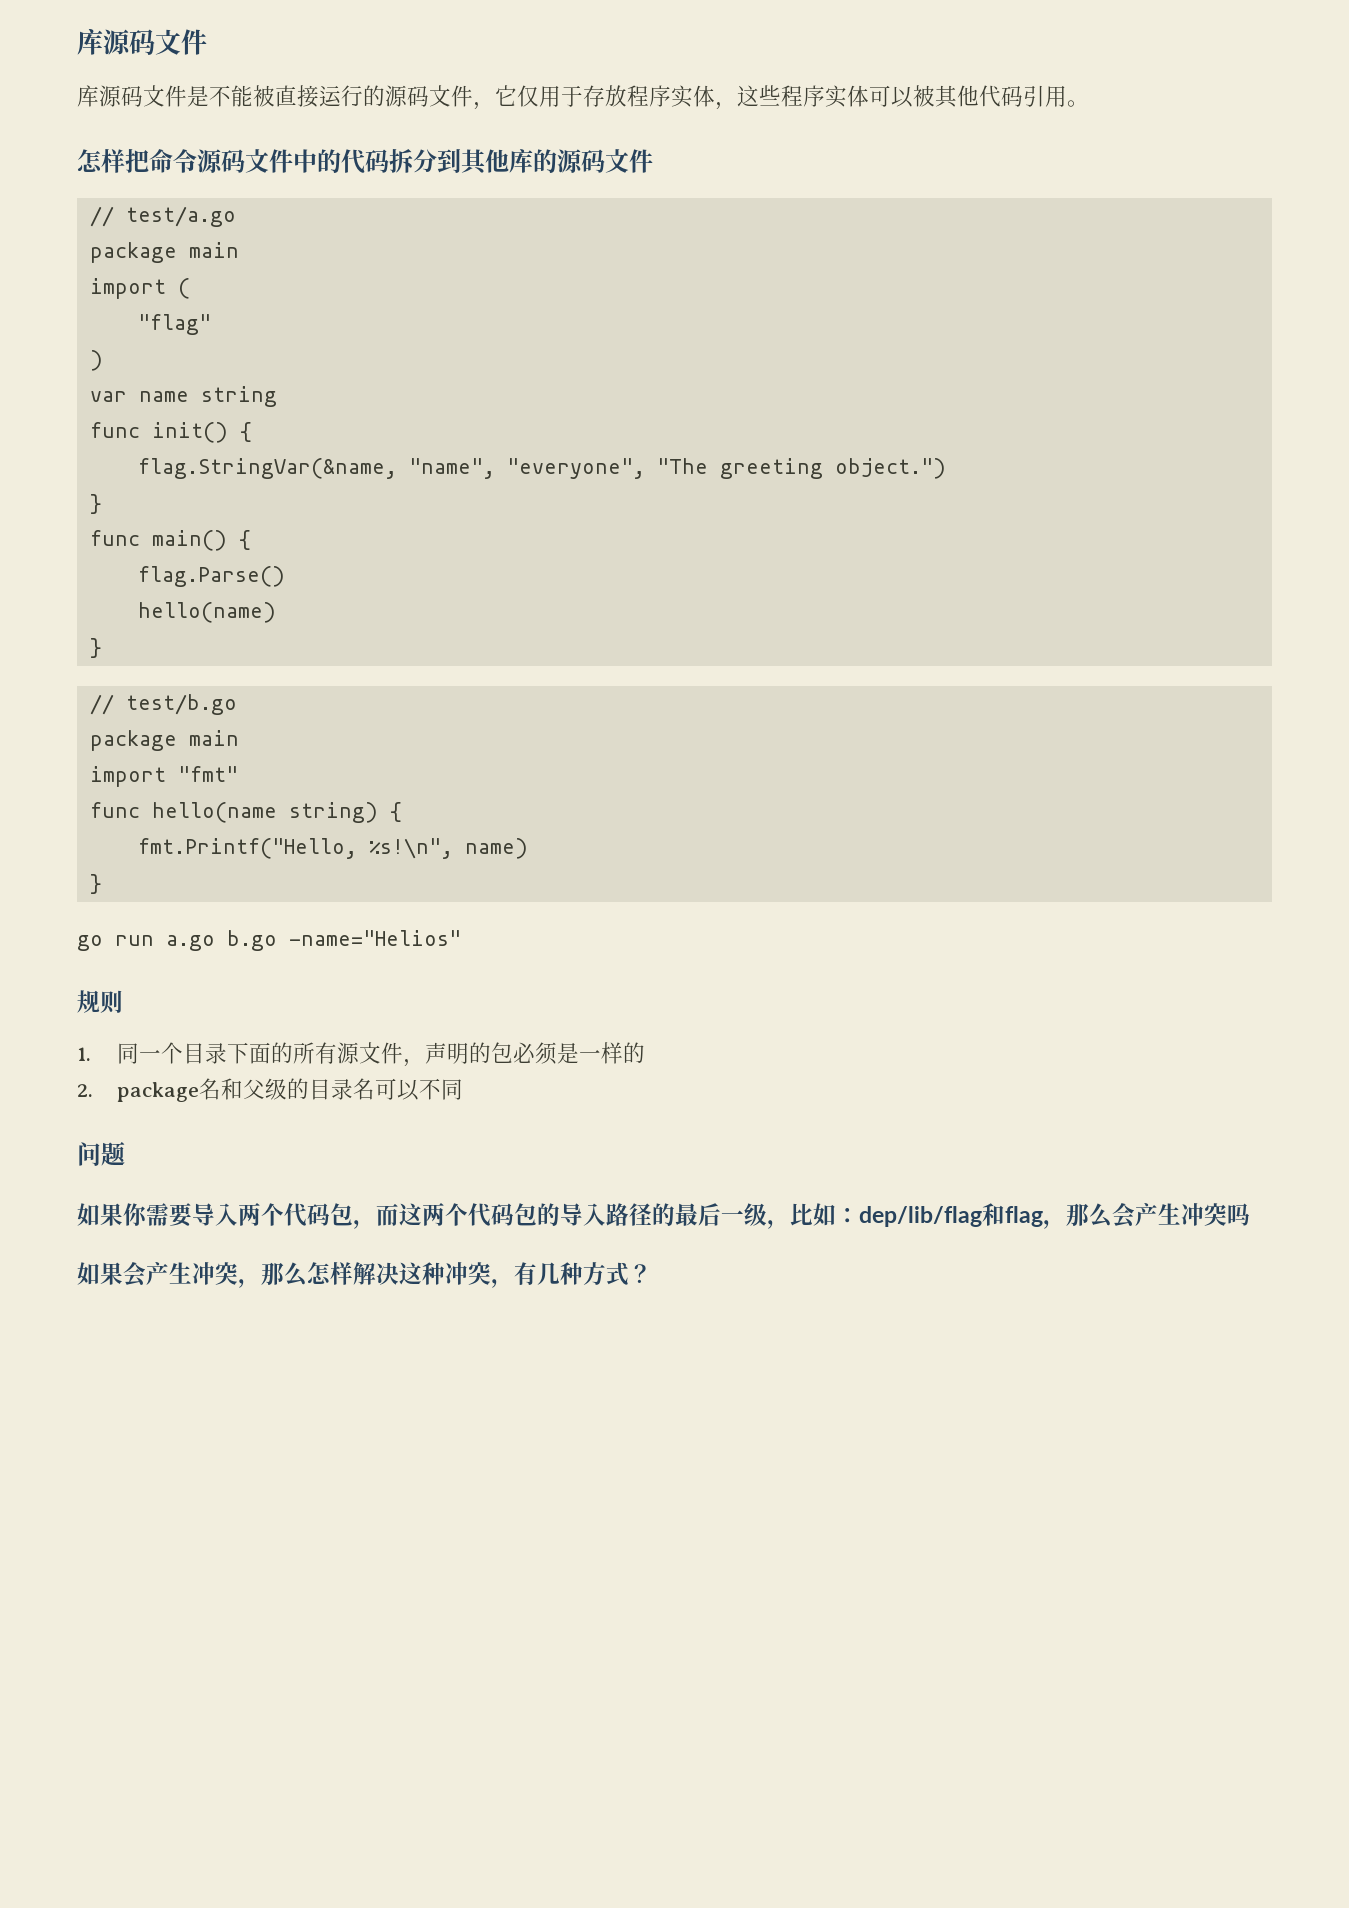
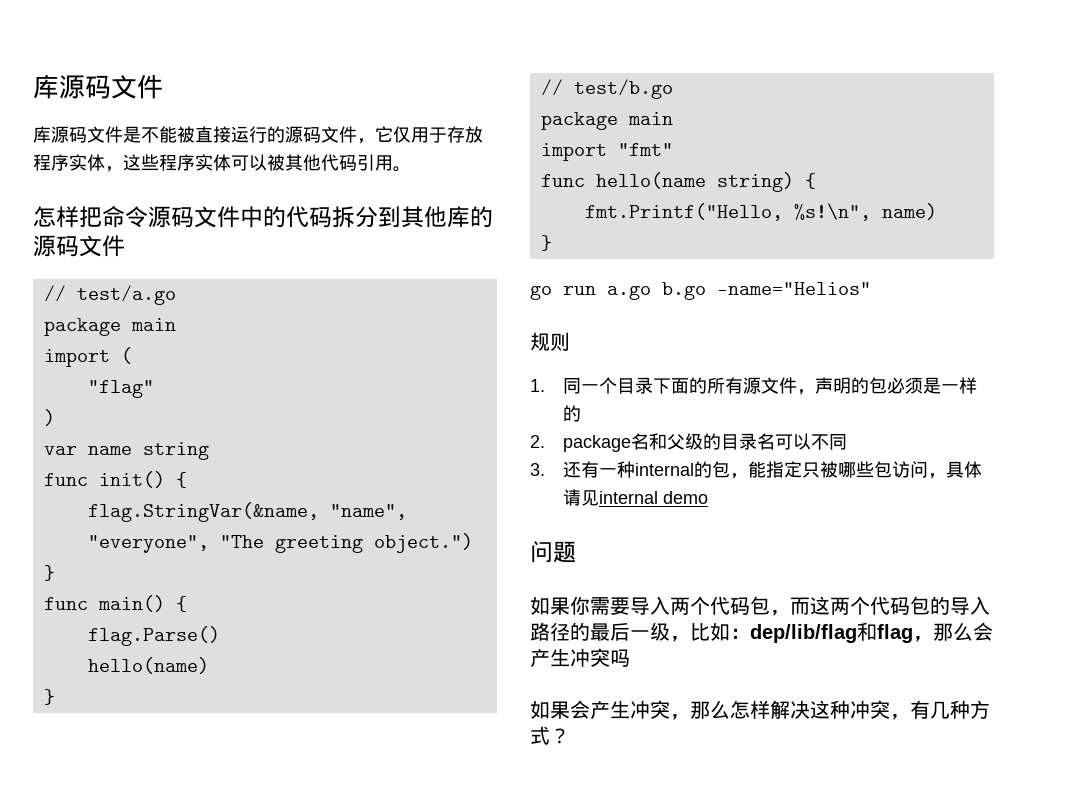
+ 3.还有一种internal的包，能指定只被哪些包访问，具体请见internal demo

